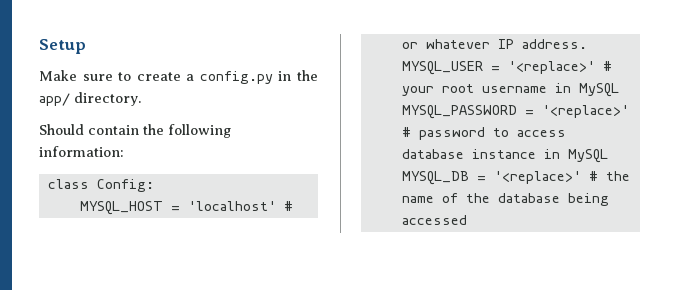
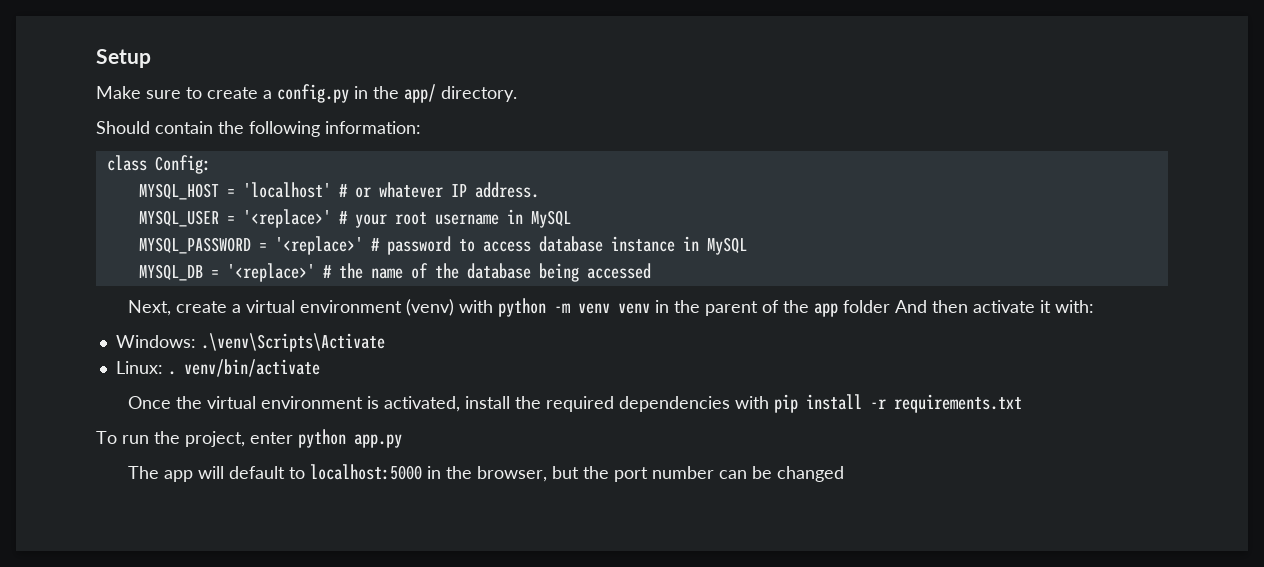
+ Next, create a virtual environment (venv) with python -m venv venv in the parent of the app folder And then activate it with:
+ Windows: .\venv\Scripts\Activate
+ Linux: . venv/bin/activate
+ Once the virtual environment is activated, install the required dependencies with pip install -r requirements.txt
+ To run the project, enter python app.py
+ The app will default to localhost:5000 in the browser, but the port number can be changed

